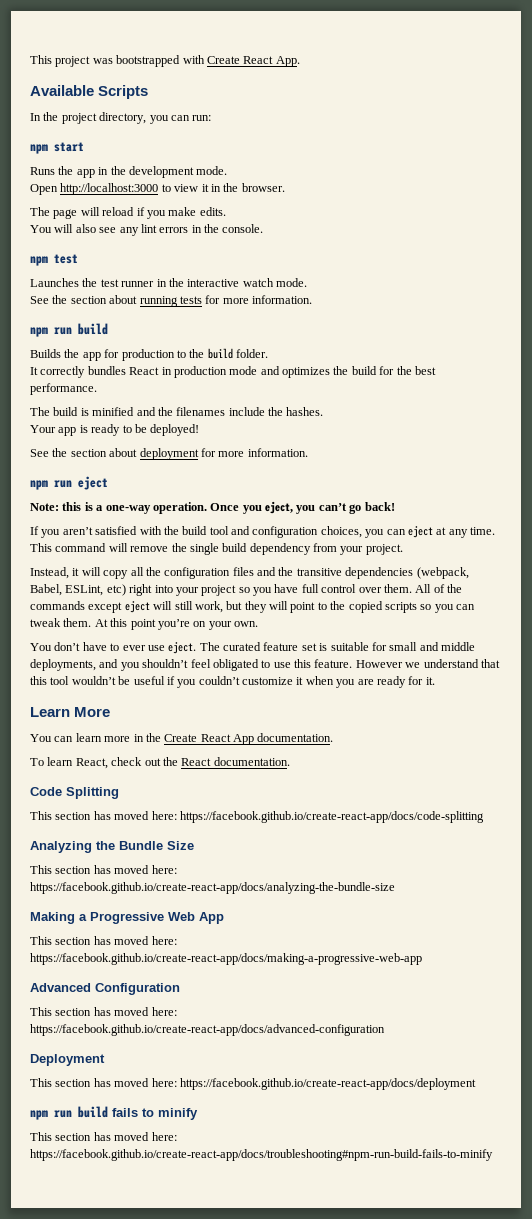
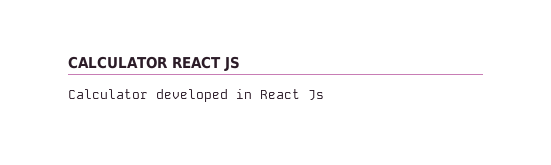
- This project was bootstrapped with Create React App.
- Available Scripts
- In the project directory, you can run:
- npm start
- Runs the app in the development mode.
- Open http://localhost:3000 to view it in the browser.
- The page will reload if you make edits.
- You will also see any lint errors in the console.
- npm test
- Launches the test runner in the interactive watch mode.
- See the section about running tests for more information.
- npm run build
- Builds the app for production to the build folder.
- It correctly bundles React in production mode and optimizes the build for the best performance.
- The build is minified and the filenames include the hashes.
- Your app is ready to be deployed!
- See the section about deployment for more information.
- npm run eject
- Note: this is a one-way operation. Once you eject, you can’t go back!
- If you aren’t satisfied with the build tool and configuration choices, you can eject at any time. This command will remove the single build dependency from your project.
- Instead, it will copy all the configuration files and the transitive dependencies (webpack, Babel, ESLint, etc) right into your project so you have full control over them. All of the commands except eject will still work, but they will point to the copied scripts so you can tweak them. At this point you’re on your own.
- You don’t have to ever use eject. The curated feature set is suitable for small and middle deployments, and you shouldn’t feel obligated to use this feature. However we understand that this tool wouldn’t be useful if you couldn’t customize it when you are ready for it.
- Learn More
- You can learn more in the Create React App documentation.
- To learn React, check out the React documentation.
- Code Splitting
- This section has moved here: https://facebook.github.io/create-react-app/docs/code-splitting
- Analyzing the Bundle Size
- This section has moved here: https://facebook.github.io/create-react-app/docs/analyzing-the-bundle-size
- Making a Progressive Web App
- This section has moved here: https://facebook.github.io/create-react-app/docs/making-a-progressive-web-app
- Advanced Configuration
- This section has moved here: https://facebook.github.io/create-react-app/docs/advanced-configuration
- Deployment
- This section has moved here: https://facebook.github.io/create-react-app/docs/deployment
- npm run build fails to minify
- This section has moved here: https://facebook.github.io/create-react-app/docs/troubleshooting#npm-run-build-fails-to-minify
+ CALCULATOR REACT JS
+ Calculator developed in React Js

